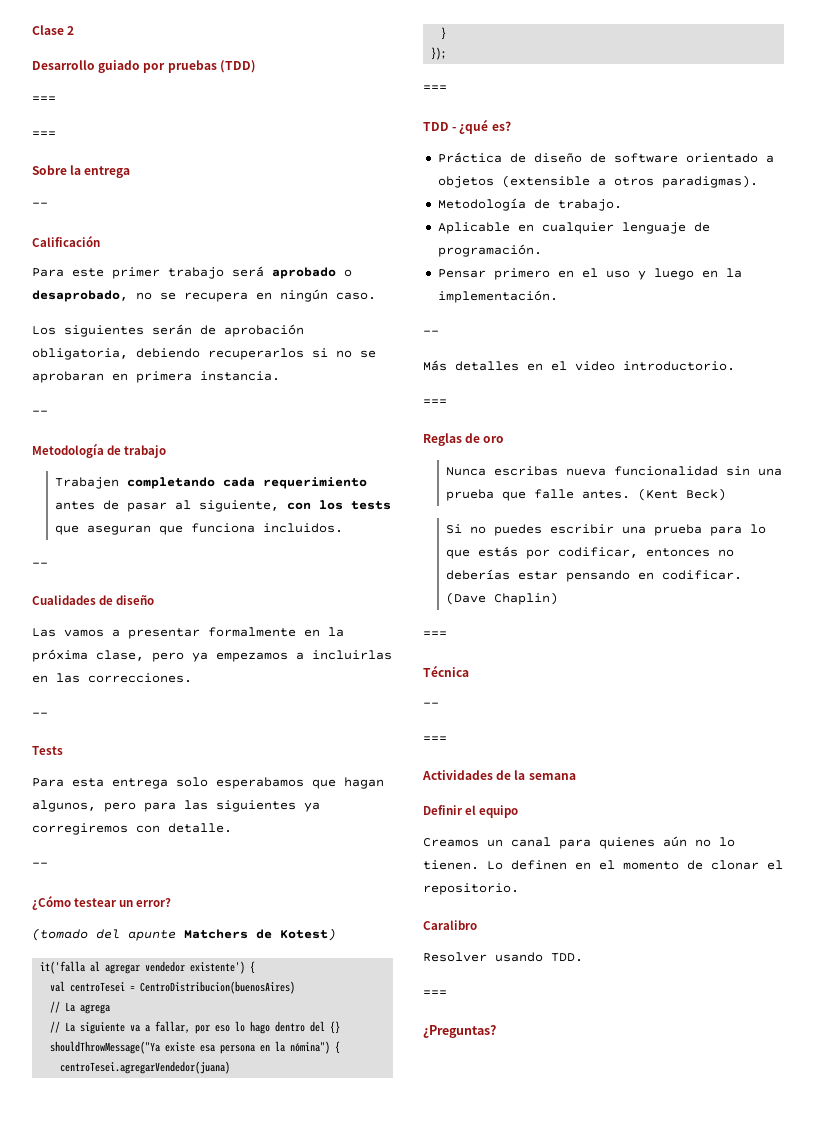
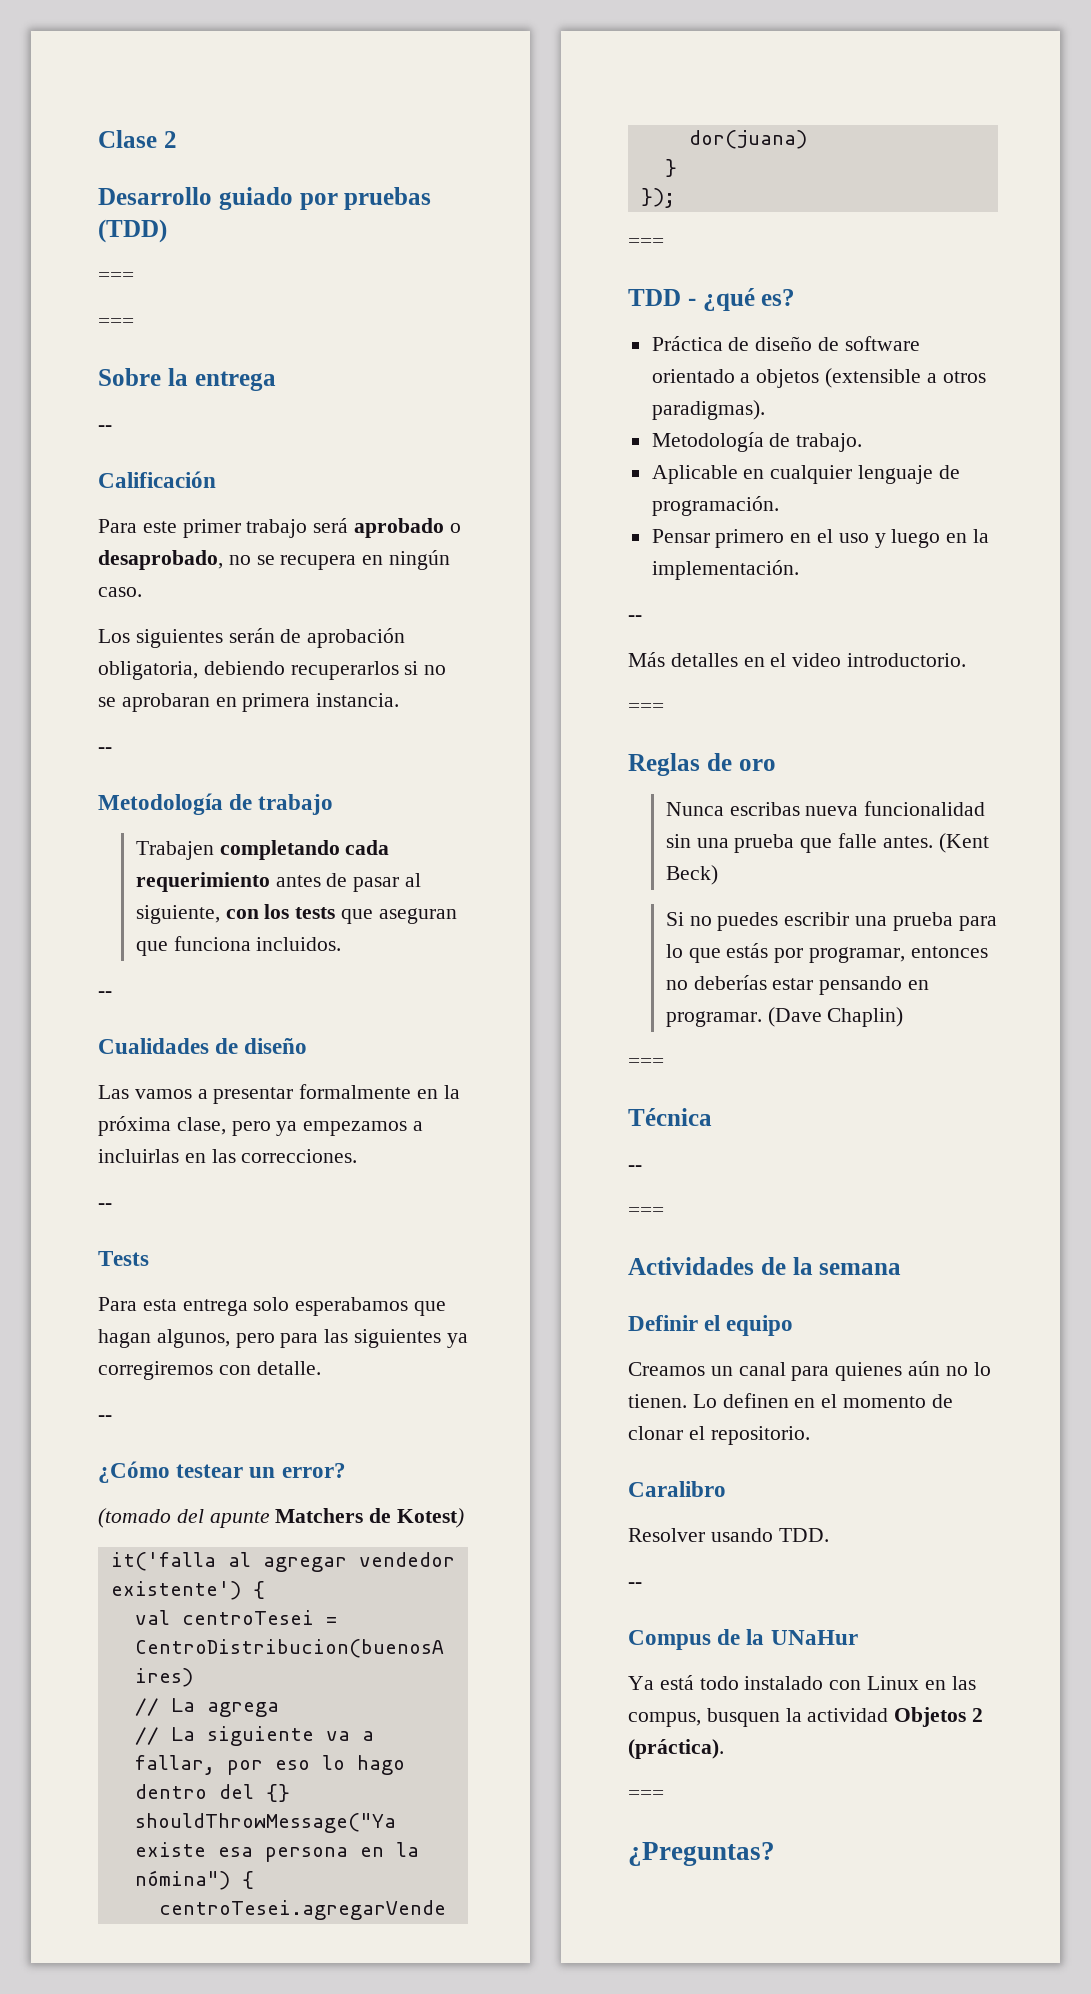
- Si no puedes escribir una prueba para lo que estás por codificar, entonces no deberías estar pensando en codificar.
+ Si no puedes escribir una prueba para lo que estás por programar, entonces no deberías estar pensando en programar.
  Resolver usando TDD.
+ --
+ Compus de la UNaHur
+ Ya está todo instalado con Linux en las compus, busquen la actividad Objetos 2 (práctica).

